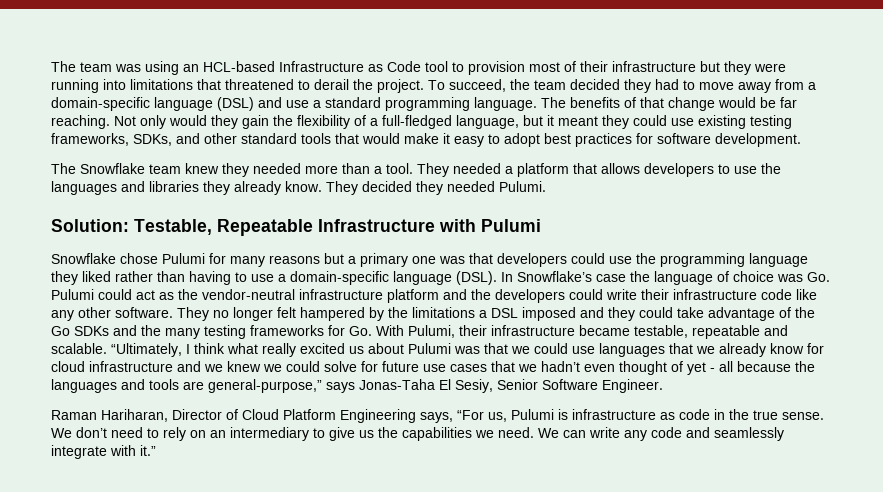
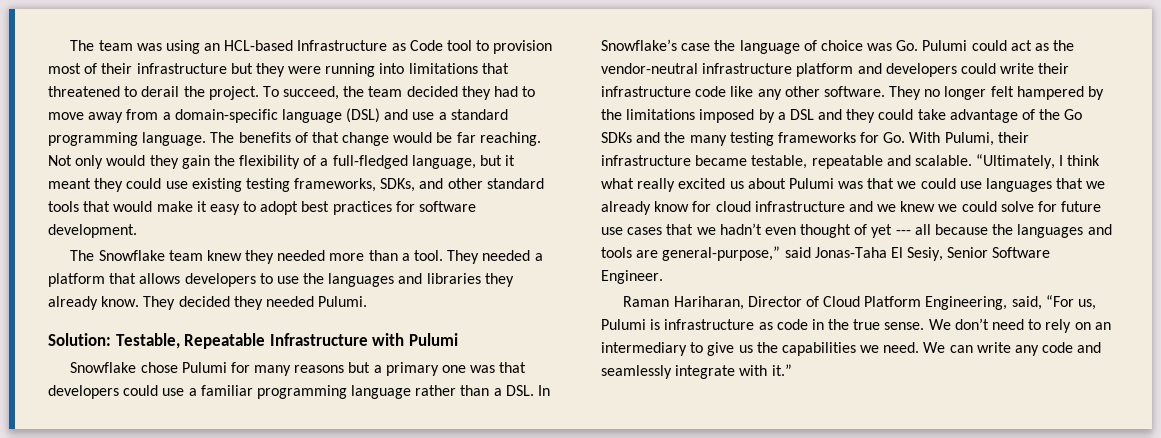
- Snowflake chose Pulumi for many reasons but a primary one was that developers could use the programming language they liked rather than having to use a domain-specific language (DSL). In Snowflake’s case the language of choice was Go. Pulumi could act as the vendor-neutral infrastructure platform and the developers could write their infrastructure code like any other software.
+ Snowflake chose Pulumi for many reasons but a primary one was that developers could use a familiar programming language rather than a DSL. In Snowflake’s case the language of choice was Go. Pulumi could act as the vendor-neutral infrastructure platform and developers could write their infrastructure code like any other software.
- They no longer felt hampered by the limitations a DSL imposed and they could take advantage of the Go SDKs and the many testing frameworks for Go. With Pulumi, their infrastructure became testable, repeatable and scalable.
+ They no longer felt hampered by the limitations imposed by a DSL and they could take advantage of the Go SDKs and the many testing frameworks for Go. With Pulumi, their infrastructure became testable, repeatable and scalable.
- “Ultimately, I think what really excited us about Pulumi was that we could use languages that we already know for cloud infrastructure and we knew we could solve for future use cases that we hadn’t even thought of yet - all because the languages and tools are general-purpose,” says Jonas-Taha El Sesiy, Senior Software Engineer.
+ “Ultimately, I think what really excited us about Pulumi was that we could use languages that we already know for cloud infrastructure and we knew we could solve for future use cases that we hadn’t even thought of yet --- all because the languages and tools are general-purpose,” said Jonas-Taha El Sesiy, Senior Software Engineer.
- Raman Hariharan, Director of Cloud Platform Engineering says, “For us, Pulumi is infrastructure as code in the true sense.
+ Raman Hariharan, Director of Cloud Platform Engineering, said, “For us, Pulumi is infrastructure as code in the true sense.

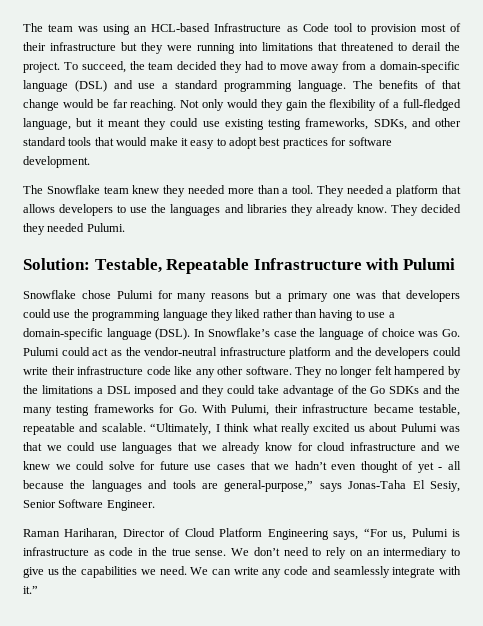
- Snowflake chose Pulumi for many reasons but a primary one was that developers could use a familiar programming language rather than a DSL. In Snowflake’s case the language of choice was Go. Pulumi could act as the vendor-neutral infrastructure platform and developers could write their infrastructure code like any other software.
+ Snowflake chose Pulumi for many reasons but a primary one was that developers could use the programming language they liked rather than having to use a domain-specific language (DSL). In Snowflake’s case the language of choice was Go. Pulumi could act as the vendor-neutral infrastructure platform and the developers could write their infrastructure code like any other software.
- They no longer felt hampered by the limitations imposed by a DSL and they could take advantage of the Go SDKs and the many testing frameworks for Go. With Pulumi, their infrastructure became testable, repeatable and scalable.
+ They no longer felt hampered by the limitations a DSL imposed and they could take advantage of the Go SDKs and the many testing frameworks for Go. With Pulumi, their infrastructure became testable, repeatable and scalable.
- “Ultimately, I think what really excited us about Pulumi was that we could use languages that we already know for cloud infrastructure and we knew we could solve for future use cases that we hadn’t even thought of yet --- all because the languages and tools are general-purpose,” said Jonas-Taha El Sesiy, Senior Software Engineer.
+ “Ultimately, I think what really excited us about Pulumi was that we could use languages that we already know for cloud infrastructure and we knew we could solve for future use cases that we hadn’t even thought of yet - all because the languages and tools are general-purpose,” says Jonas-Taha El Sesiy, Senior Software Engineer.
- Raman Hariharan, Director of Cloud Platform Engineering, said, “For us, Pulumi is infrastructure as code in the true sense.
+ Raman Hariharan, Director of Cloud Platform Engineering says, “For us, Pulumi is infrastructure as code in the true sense.

